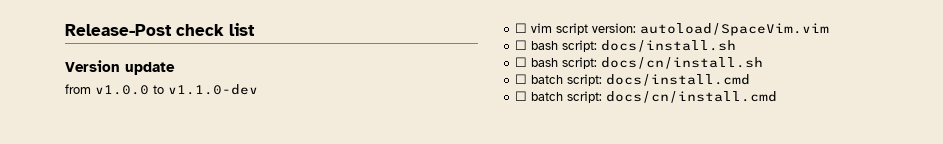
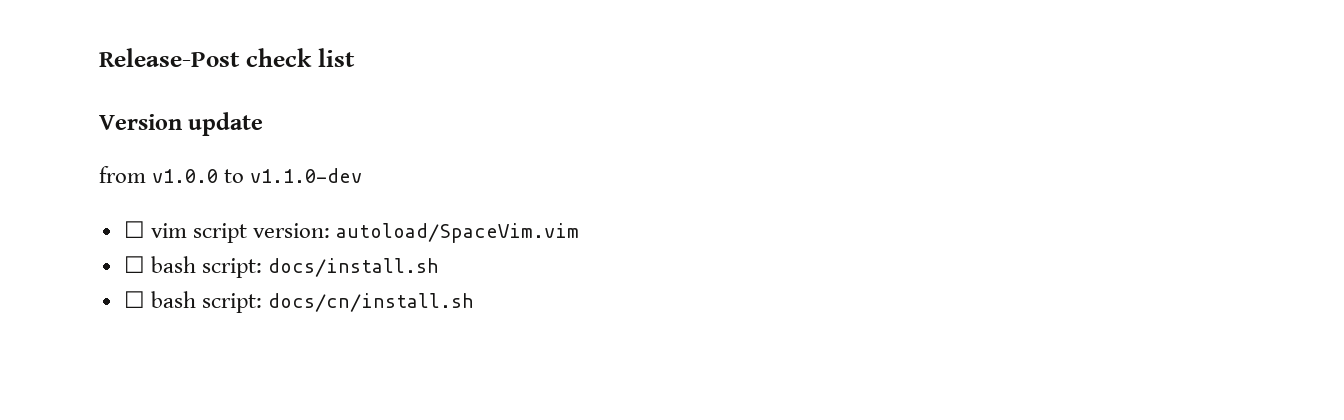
- ☐ batch script: docs/install.cmd
- ☐ batch script: docs/cn/install.cmd

